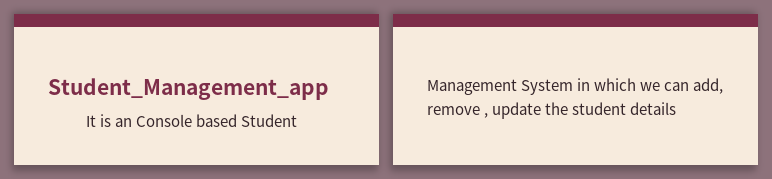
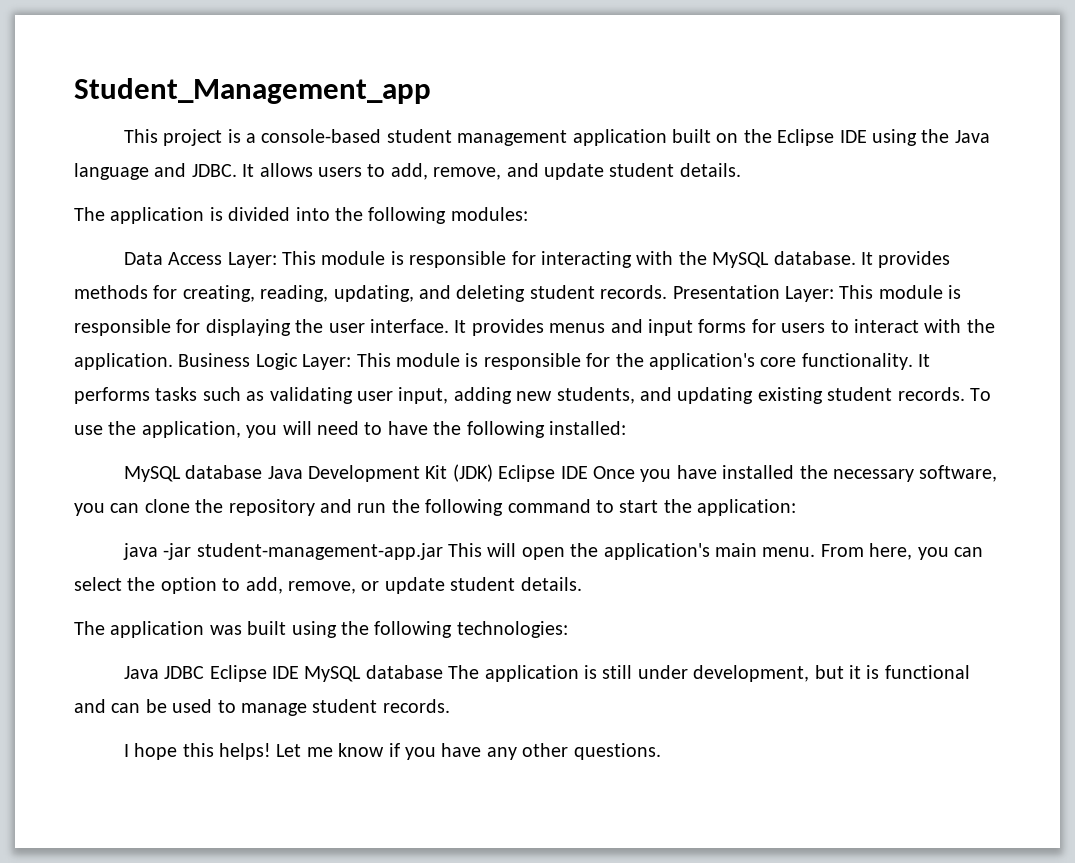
- It is an Console based Student Management System in which we can add, remove , update the student details
+ This project is a console-based student management application built on the Eclipse IDE using the Java language and JDBC. It allows users to add, remove, and update student details.
+ The application is divided into the following modules:
+ Data Access Layer: This module is responsible for interacting with the MySQL database. It provides methods for creating, reading, updating, and deleting student records. Presentation Layer: This module is responsible for displaying the user interface. It provides menus and input forms for users to interact with the application. Business Logic Layer: This module is responsible for the application's core functionality. It performs tasks such as validating user input, adding new students, and updating existing student records. To use the application, you will need to have the following installed:
+ MySQL database Java Development Kit (JDK) Eclipse IDE Once you have installed the necessary software, you can clone the repository and run the following command to start the application:
+ java -jar student-management-app.jar This will open the application's main menu. From here, you can select the option to add, remove, or update student details.
+ The application was built using the following technologies:
+ Java JDBC Eclipse IDE MySQL database The application is still under development, but it is functional and can be used to manage student records.
+ I hope this helps! Let me know if you have any other questions.

